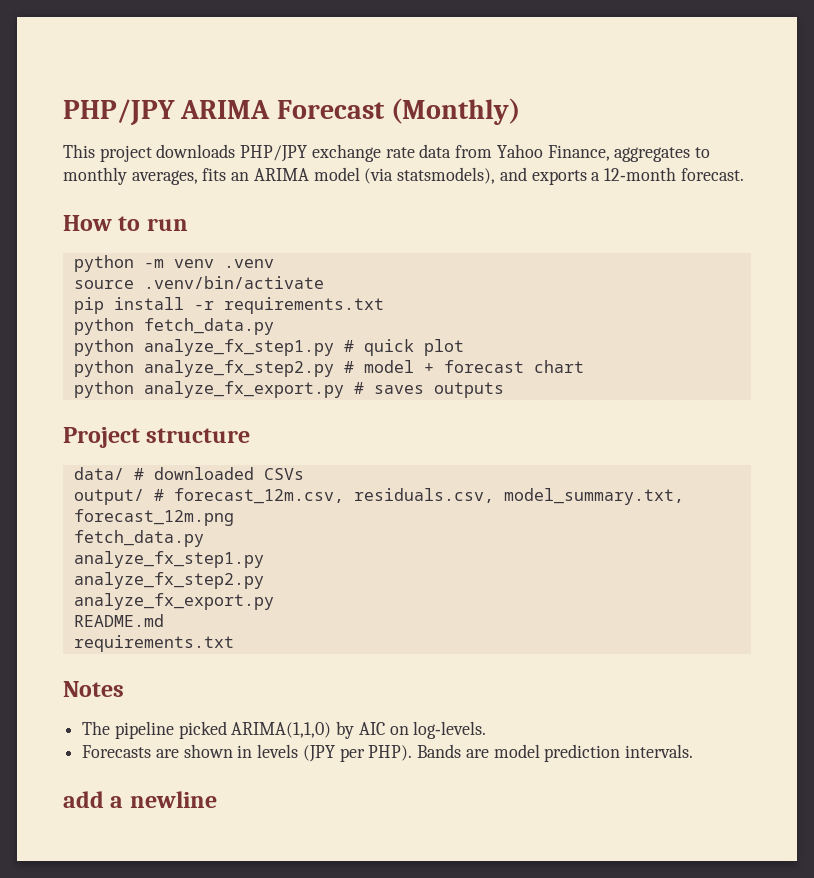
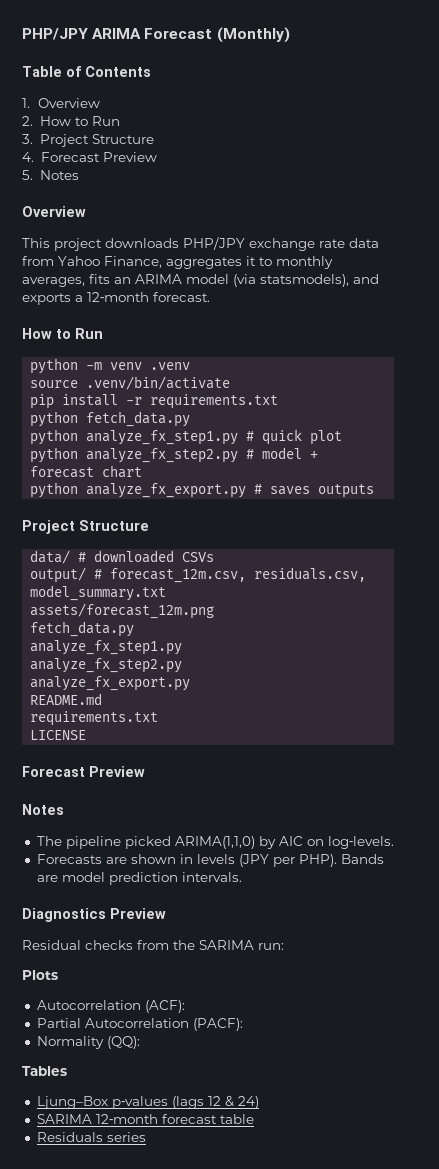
+ Table of Contents
+ 1. Overview
+ 2. How to Run
+ 3. Project Structure
+ 4. Forecast Preview
+ 5. Notes
+ Overview
- This project downloads PHP/JPY exchange rate data from Yahoo Finance, aggregates to monthly averages, fits an ARIMA model (via statsmodels), and exports a 12‑month forecast.
- How to run
+ This project downloads PHP/JPY exchange rate data from Yahoo Finance, aggregates it to monthly averages, fits an ARIMA model (via statsmodels), and exports a 12‑month forecast.
+ How to Run
  python analyze_fx_export.py # saves outputs
- Project structure
+ Project Structure
- output/ # forecast_12m.csv, residuals.csv, model_summary.txt, forecast_12m.png
+ output/ # forecast_12m.csv, residuals.csv, model_summary.txt
+ assets/forecast_12m.png
+ LICENSE
+ Forecast Preview
- add a newline
+ Diagnostics Preview
+ Residual checks from the SARIMA run:
+ Plots
+ Autocorrelation (ACF):
+ Partial Autocorrelation (PACF):
+ Normality (QQ):
+ Tables
+ Ljung–Box p‑values (lags 12 & 24)
+ SARIMA 12‑month forecast table
+ Residuals series

